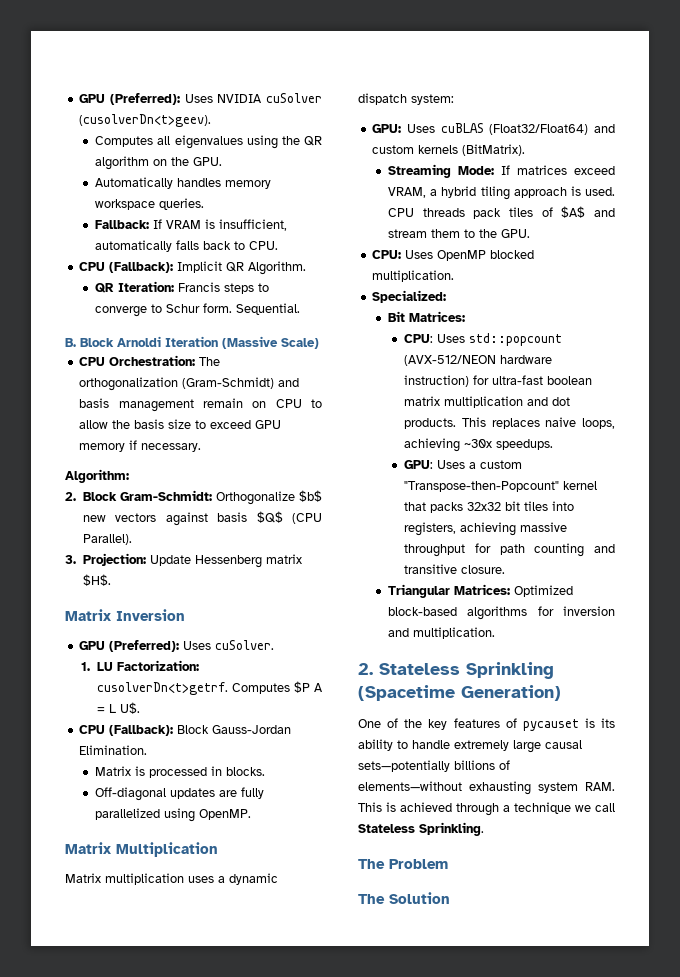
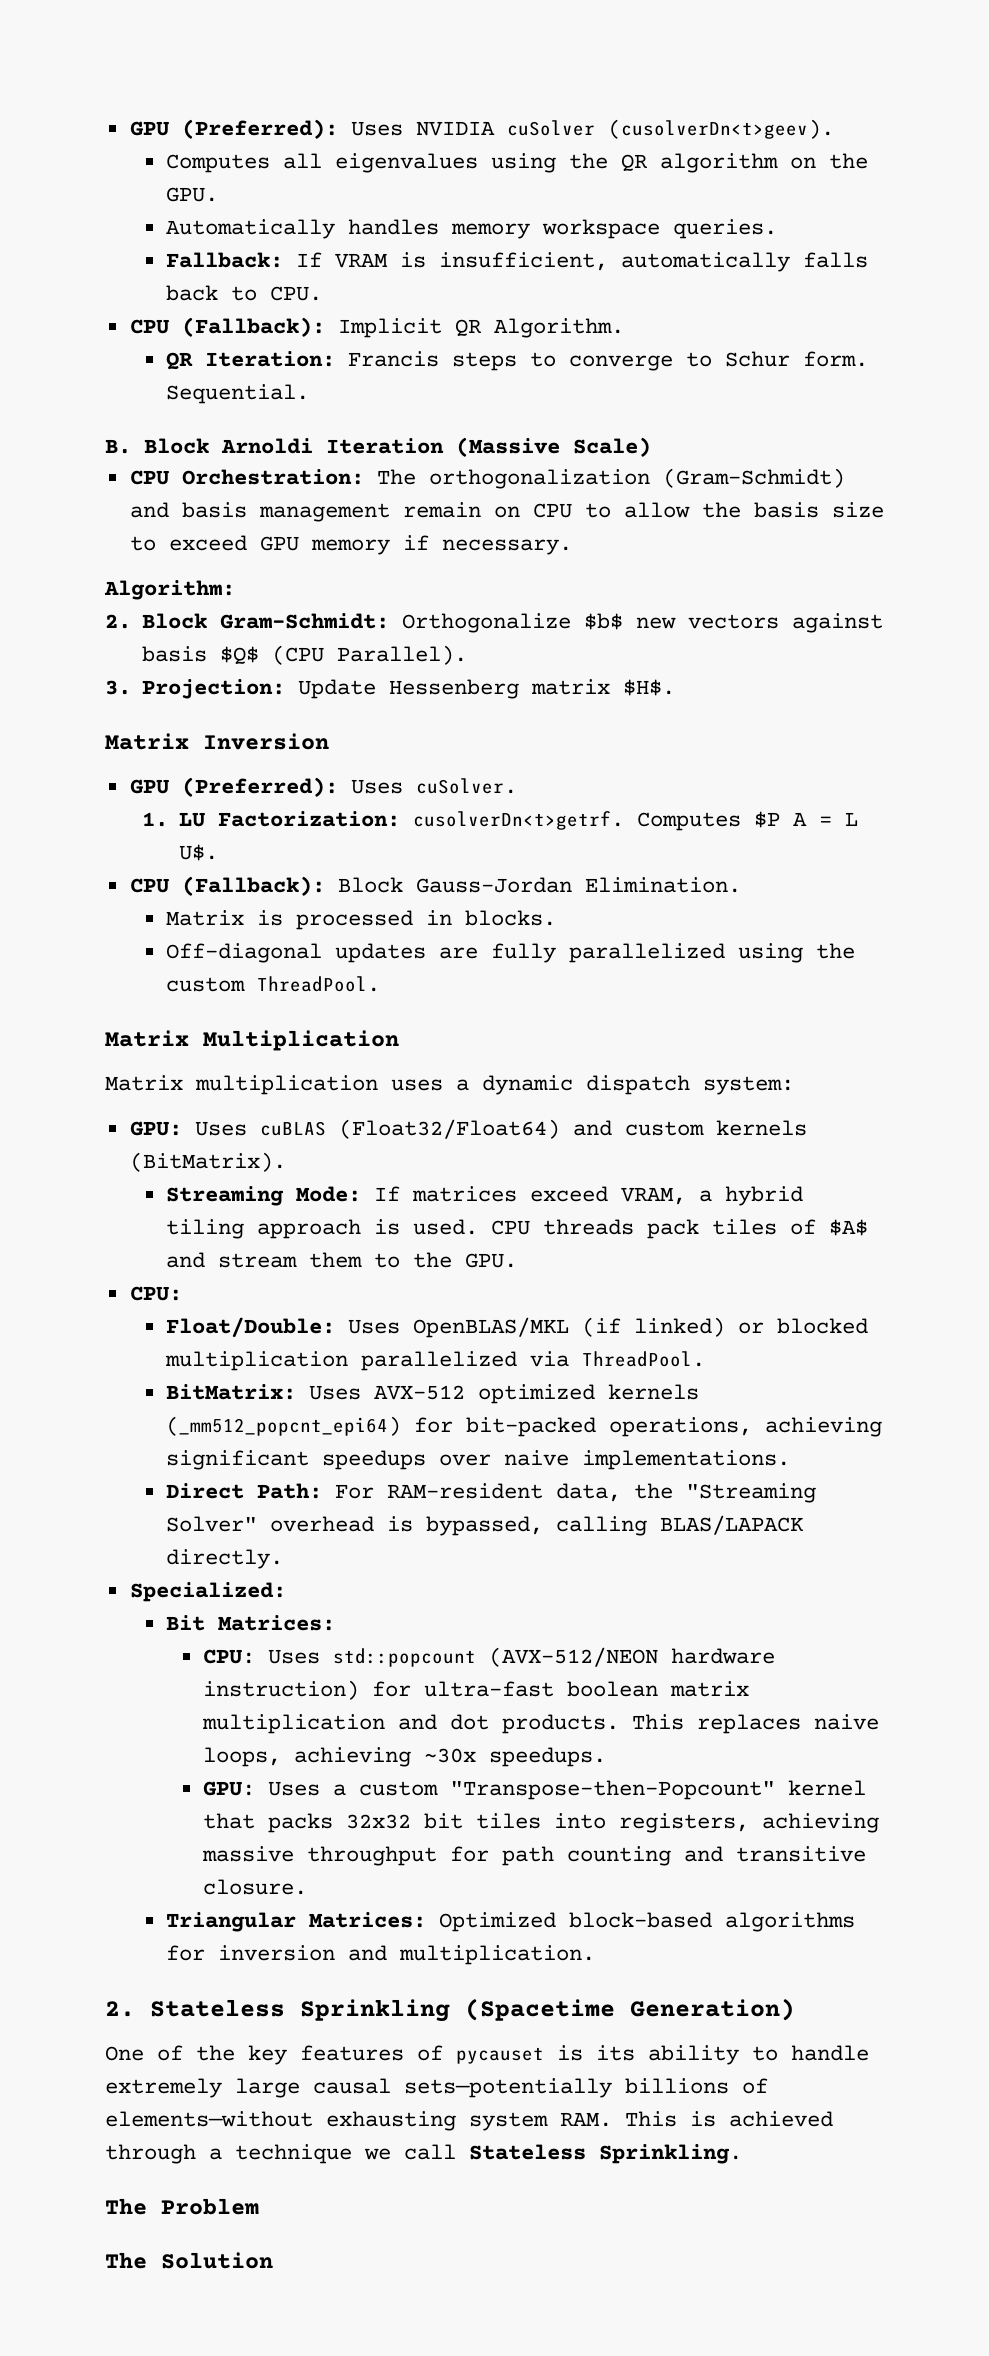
- Off-diagonal updates are fully parallelized using OpenMP.
+ Off-diagonal updates are fully parallelized using the custom ThreadPool.
  CPU threads pack tiles of $A$ and stream them to the GPU.
- CPU: Uses OpenMP blocked multiplication.
+ CPU:
+ Float/Double: Uses OpenBLAS/MKL (if linked) or blocked multiplication parallelized via ThreadPool.
+ BitMatrix: Uses AVX-512 optimized kernels (_mm512_popcnt_epi64) for bit-packed operations, achieving significant speedups over naive implementations.
+ Direct Path: For RAM-resident data, the "Streaming Solver" overhead is bypassed, calling BLAS/LAPACK directly.

